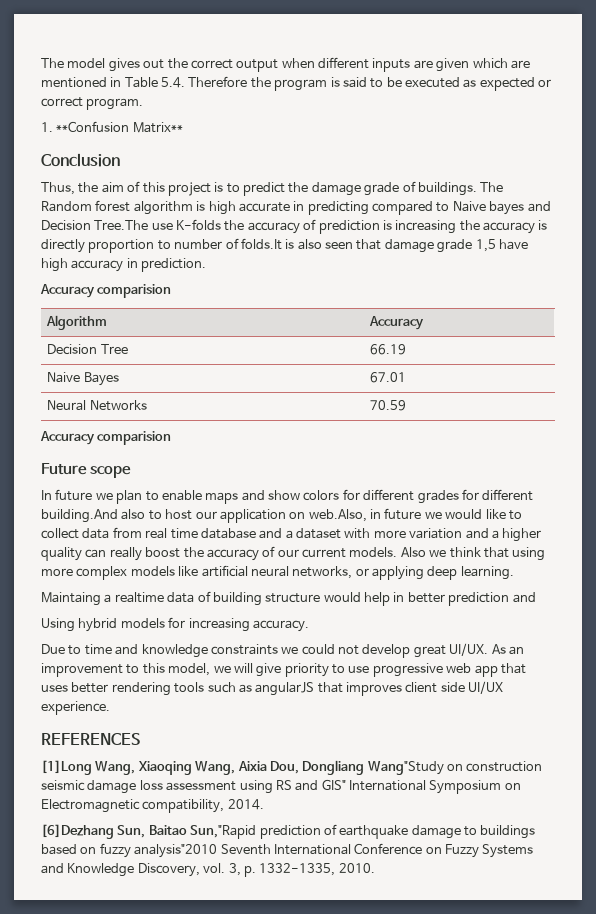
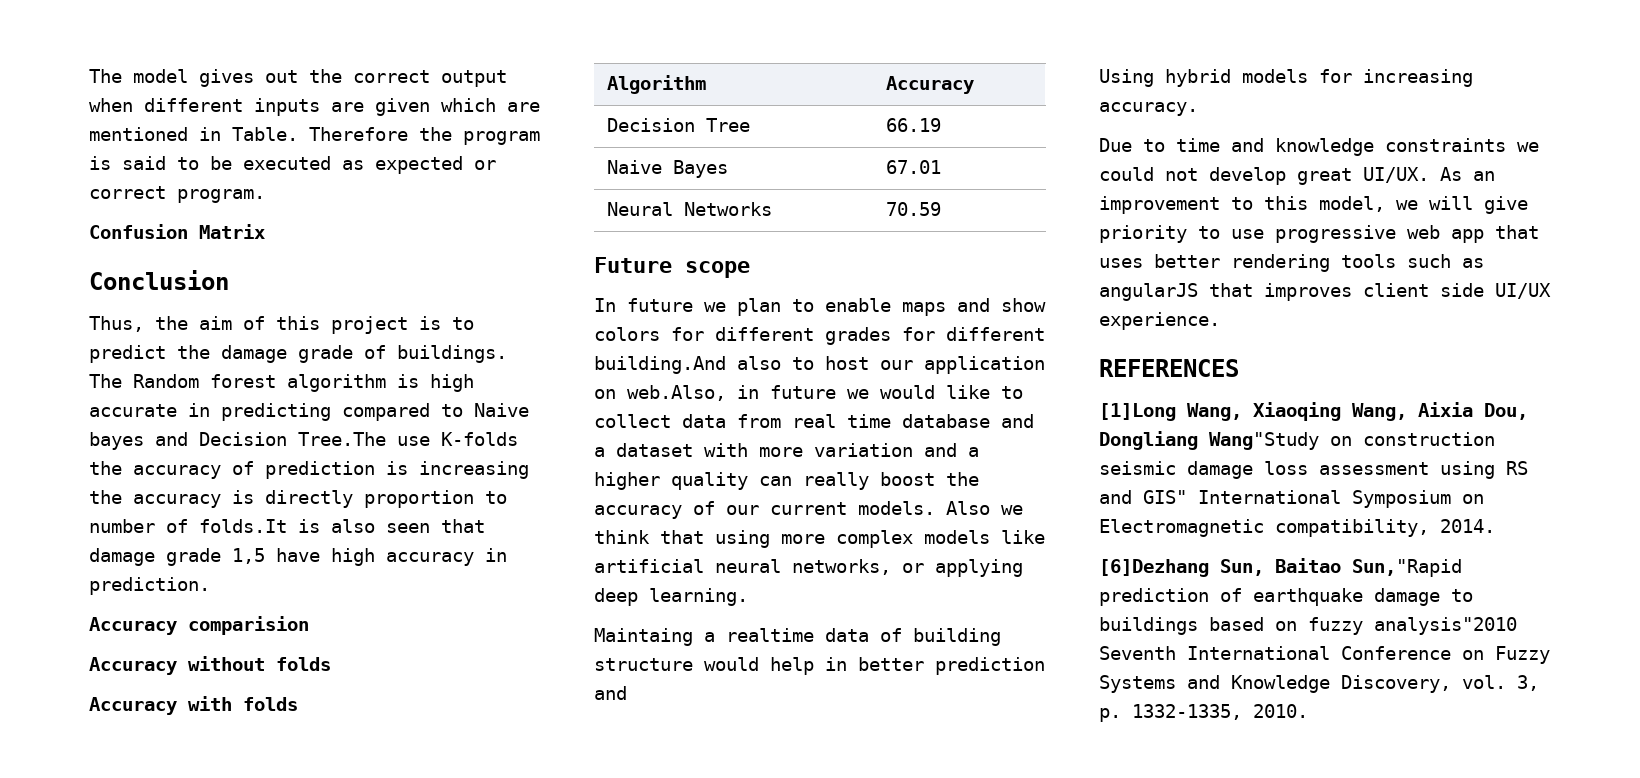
- The model gives out the correct output when different inputs are given which are mentioned in Table 5.4. Therefore the program is said to be executed as expected or correct program.
+ The model gives out the correct output when different inputs are given which are mentioned in Table. Therefore the program is said to be executed as expected or correct program.
- 1. **Confusion Matrix**
+ Confusion Matrix
+ Accuracy without folds
+ Accuracy with folds
  Neural Networks | 70.59
- Accuracy comparision

